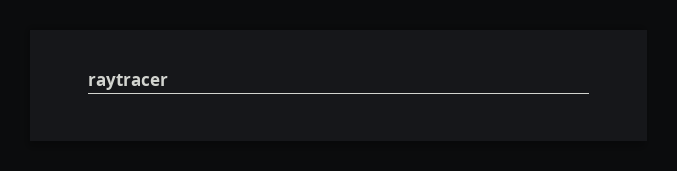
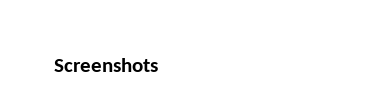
- raytracer
+ Screenshots

